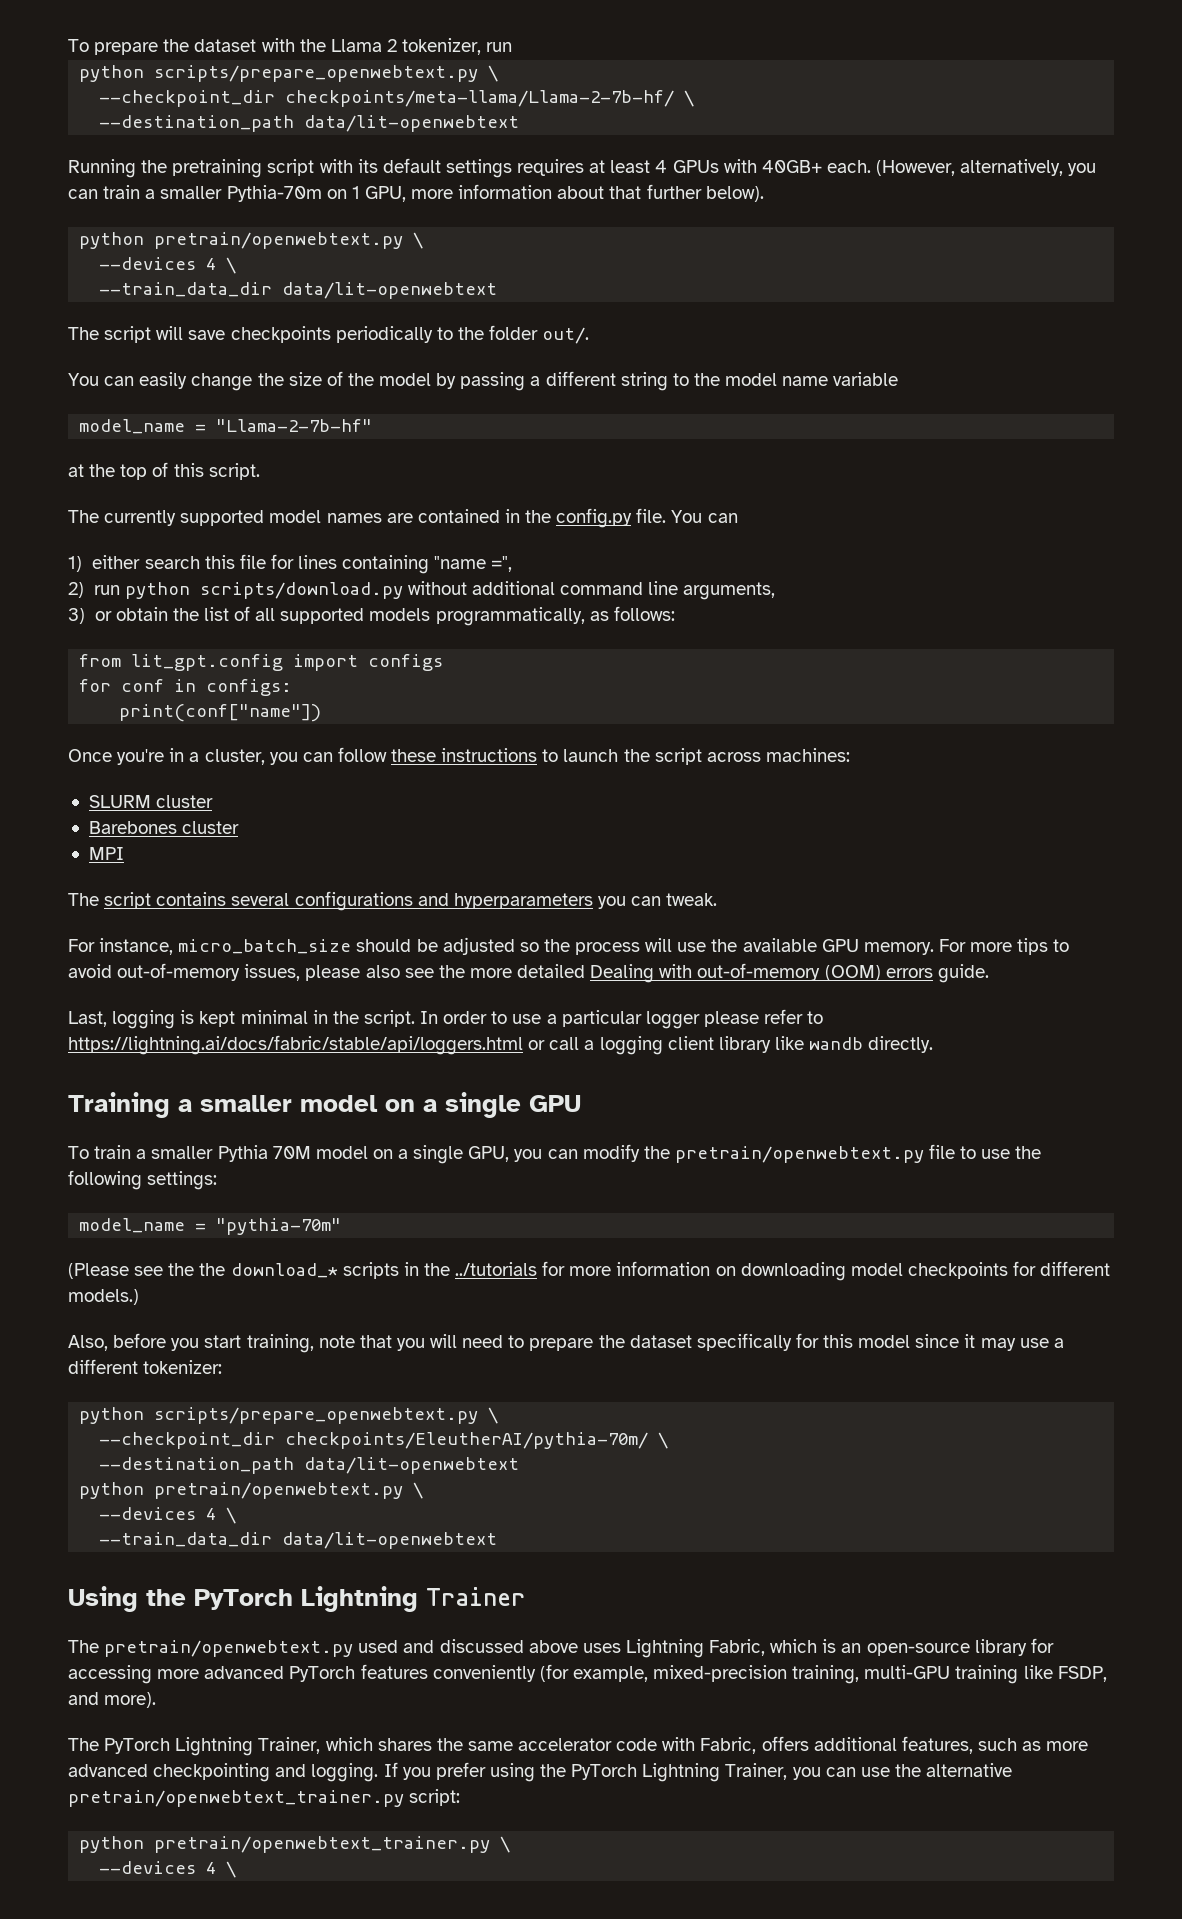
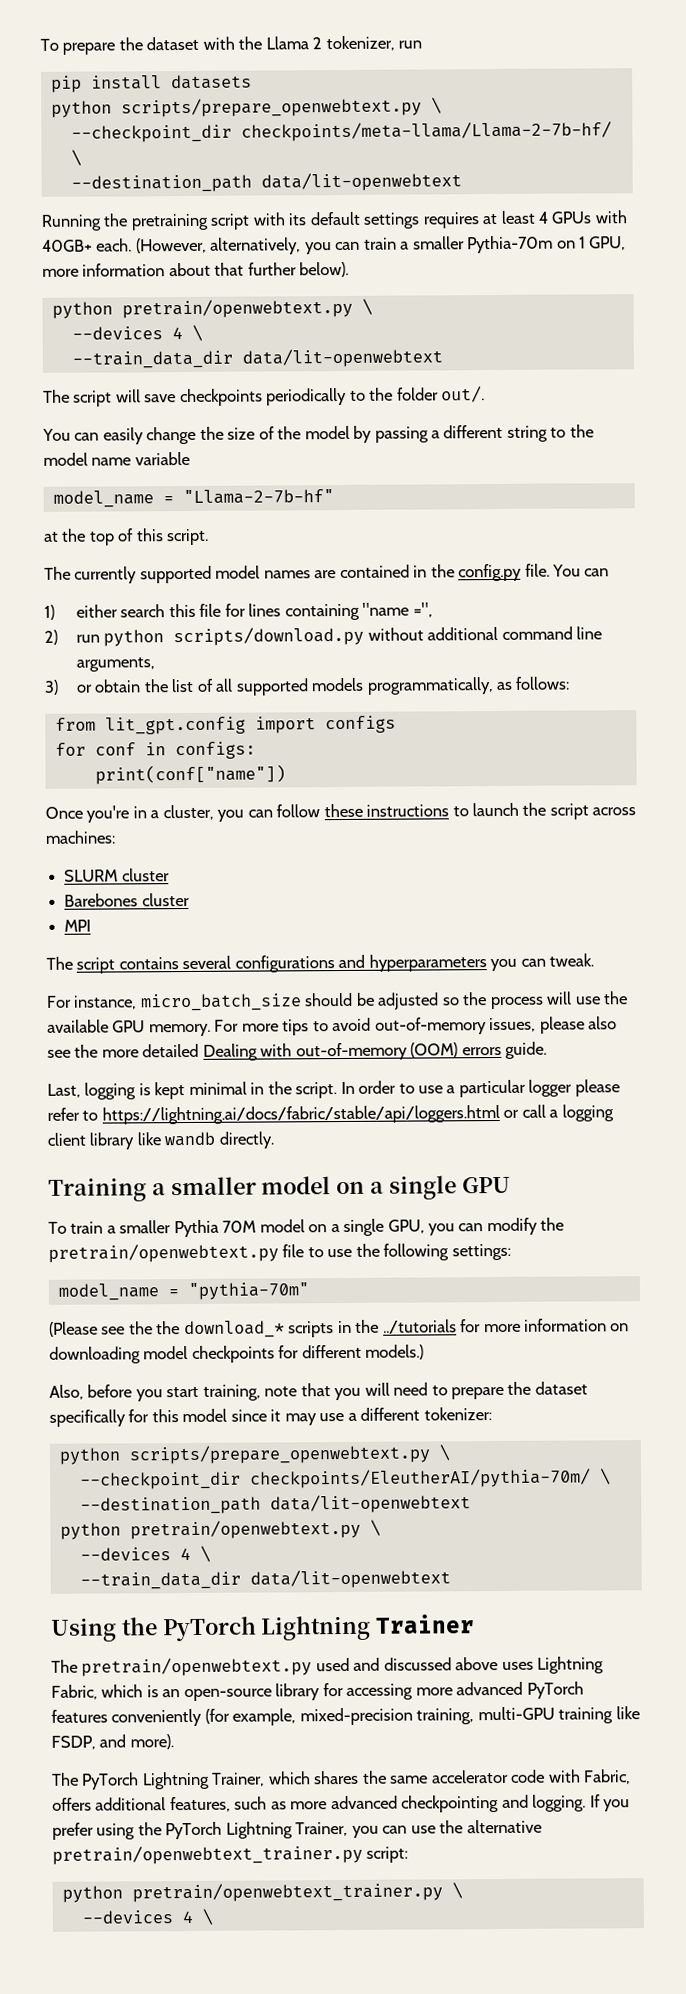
+ pip install datasets

